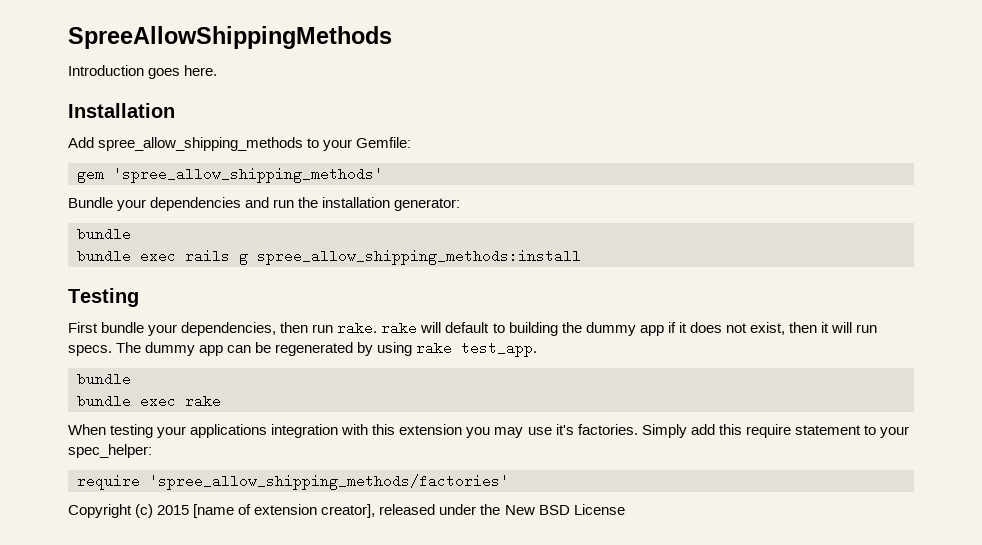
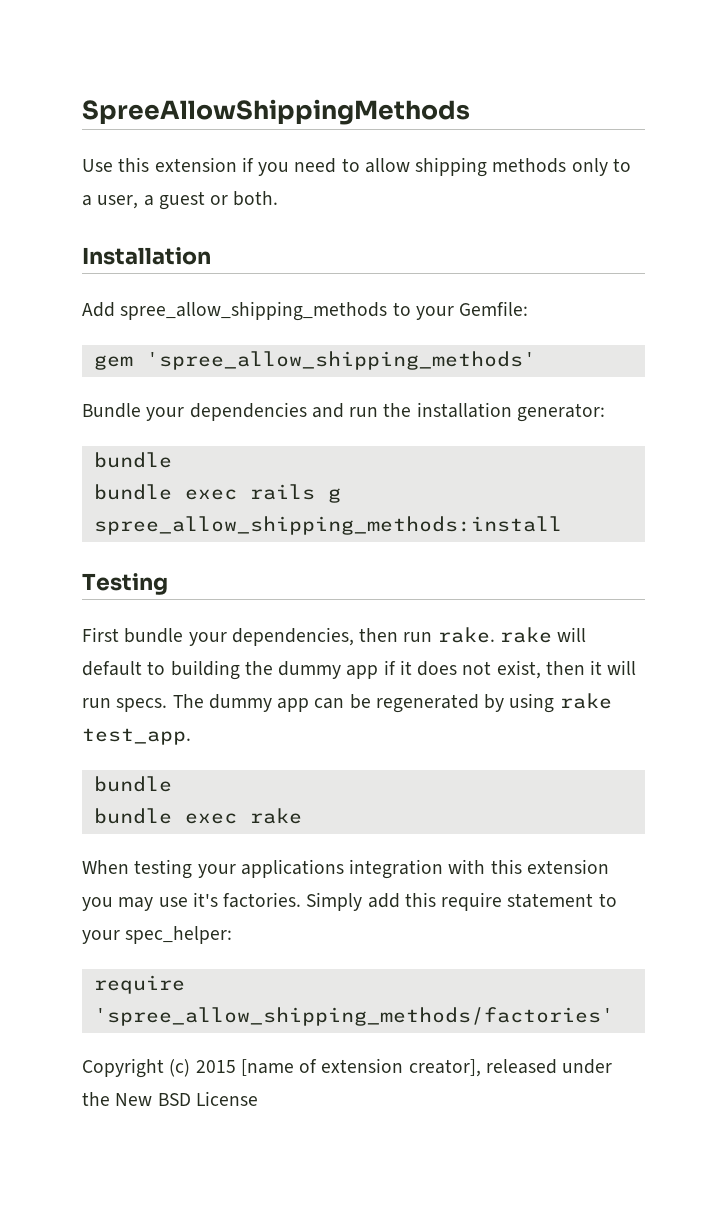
- Introduction goes here.
+ Use this extension if you need to allow shipping methods only to a user, a guest or both.

